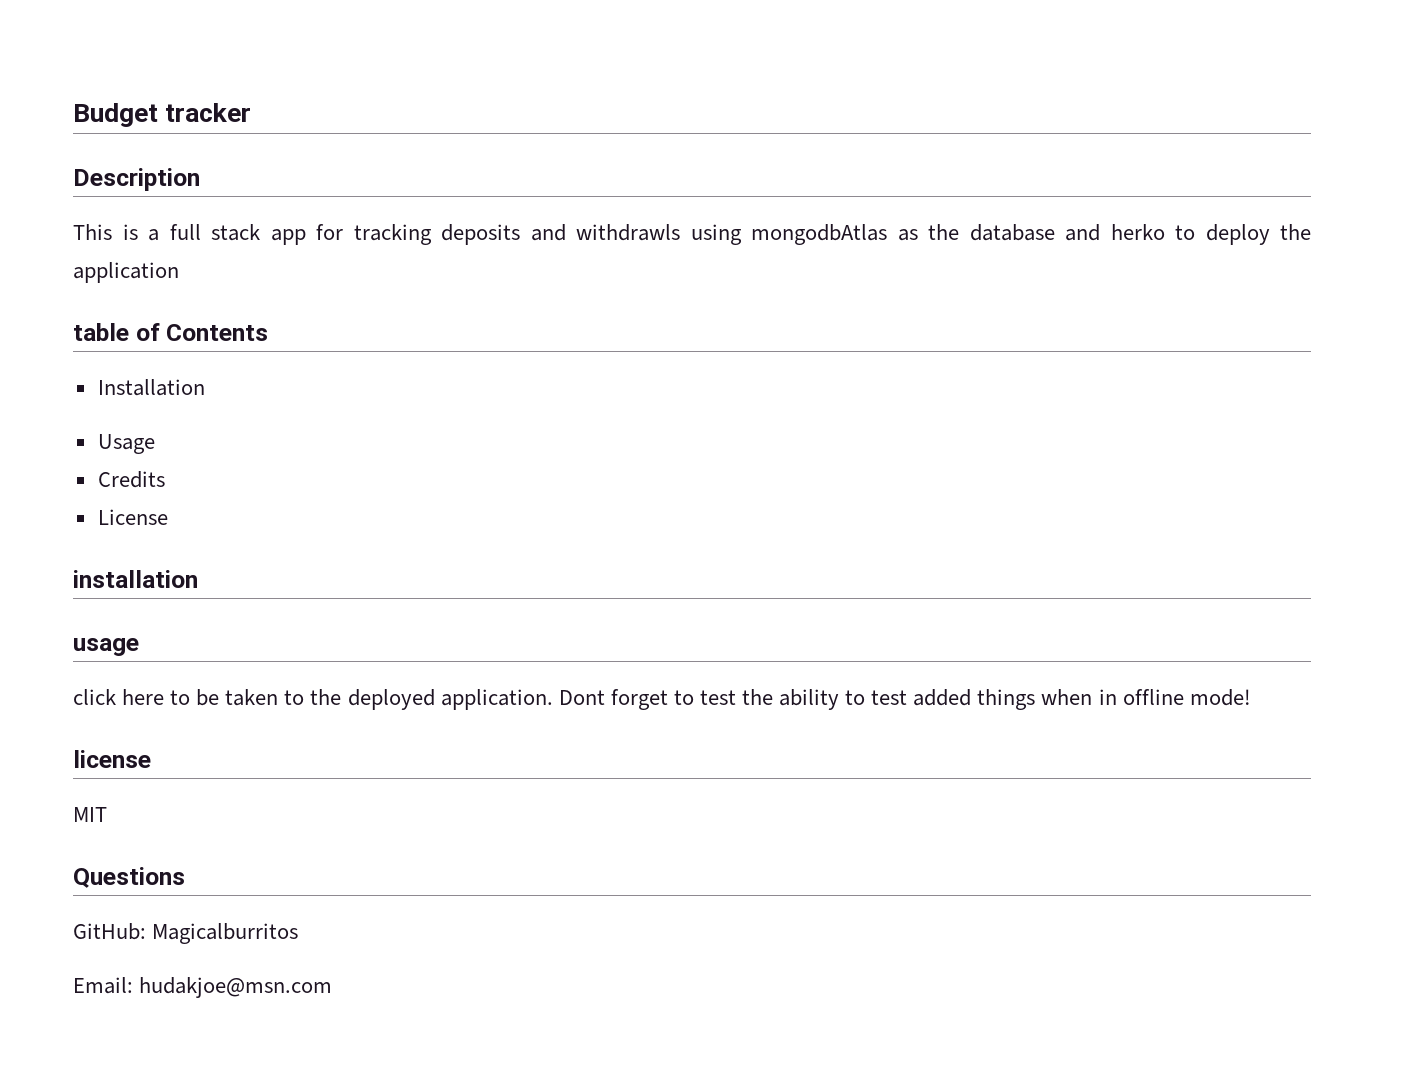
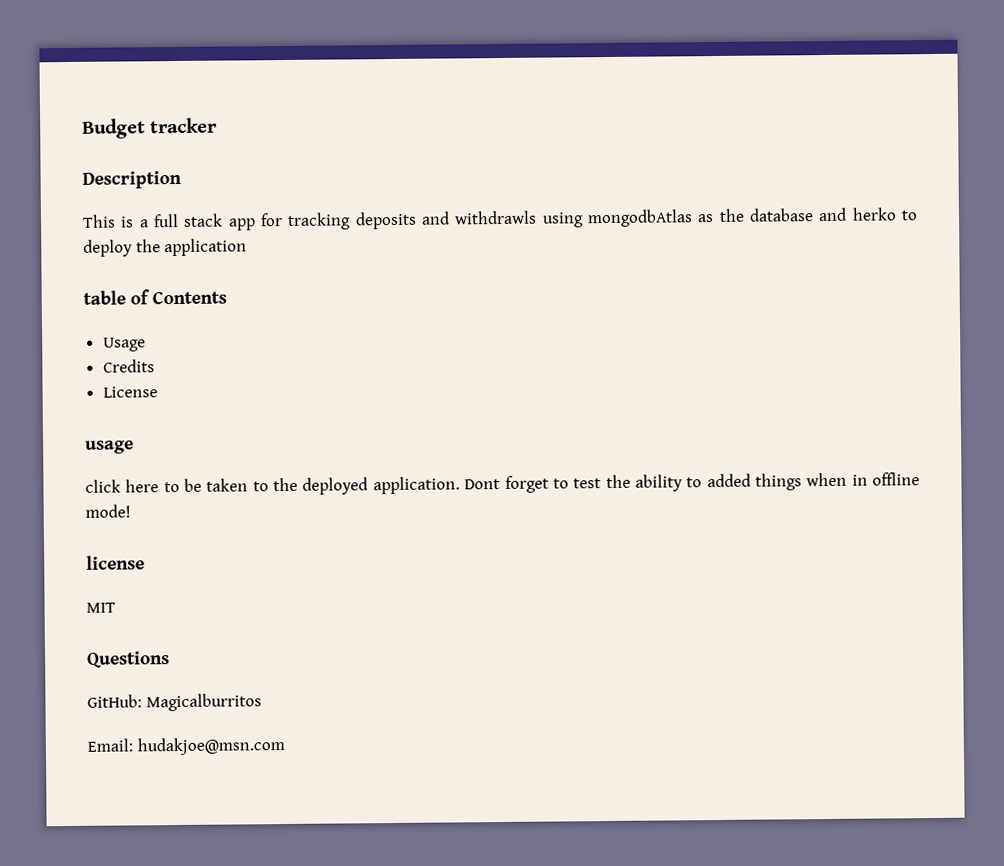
- Installation
- installation
- Dont forget to test the ability to test added things when in offline mode!
+ Dont forget to test the ability to added things when in offline mode!

